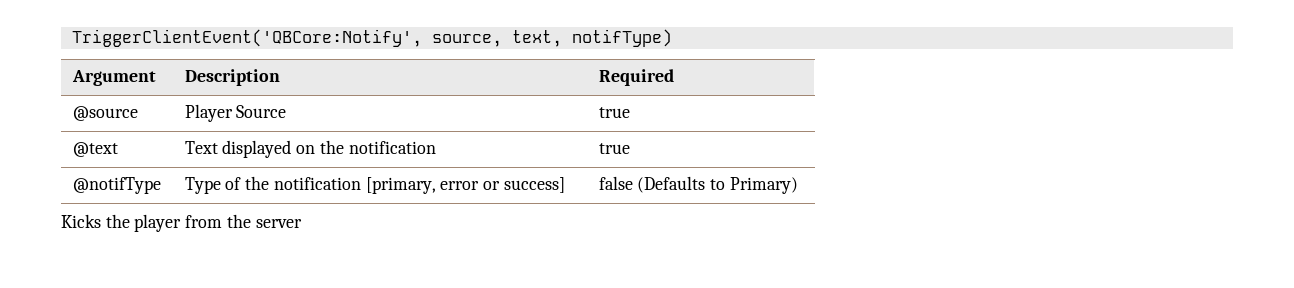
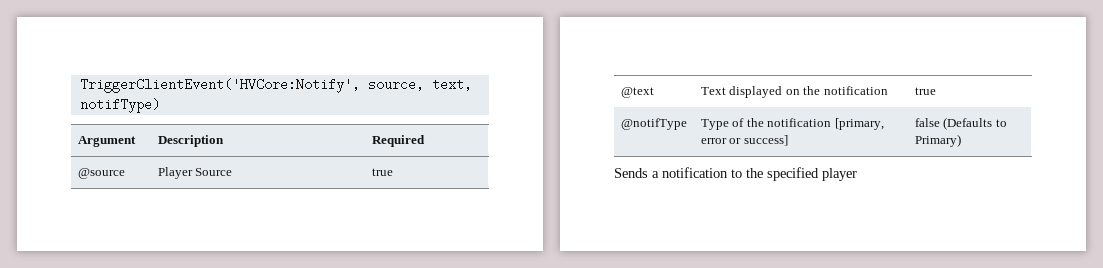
- TriggerClientEvent('QBCore:Notify', source, text, notifType)
+ TriggerClientEvent('HVCore:Notify', source, text, notifType)
- Kicks the player from the server
+ Sends a notification to the specified player

